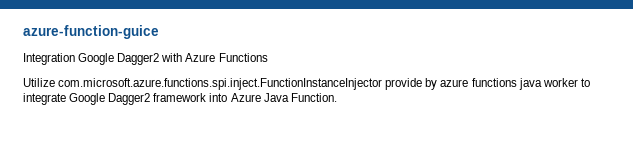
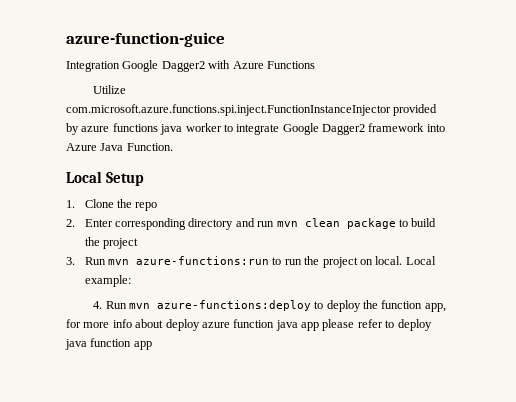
- Utilize com.microsoft.azure.functions.spi.inject.FunctionInstanceInjector provide by azure functions java worker to integrate Google Dagger2 framework into Azure Java Function.
+ Utilize com.microsoft.azure.functions.spi.inject.FunctionInstanceInjector provided by azure functions java worker to integrate Google Dagger2 framework into Azure Java Function.
+ Local Setup
+ 1. Clone the repo
+ 2. Enter corresponding directory and run mvn clean package to build the project
+ 3. Run mvn azure-functions:run to run the project on local. Local example:
+ 4. Run mvn azure-functions:deploy to deploy the function app, for more info about deploy azure function java app please refer to deploy java function app

